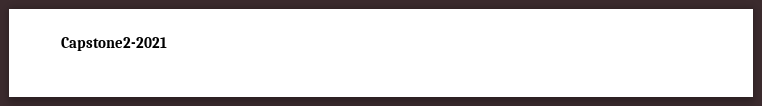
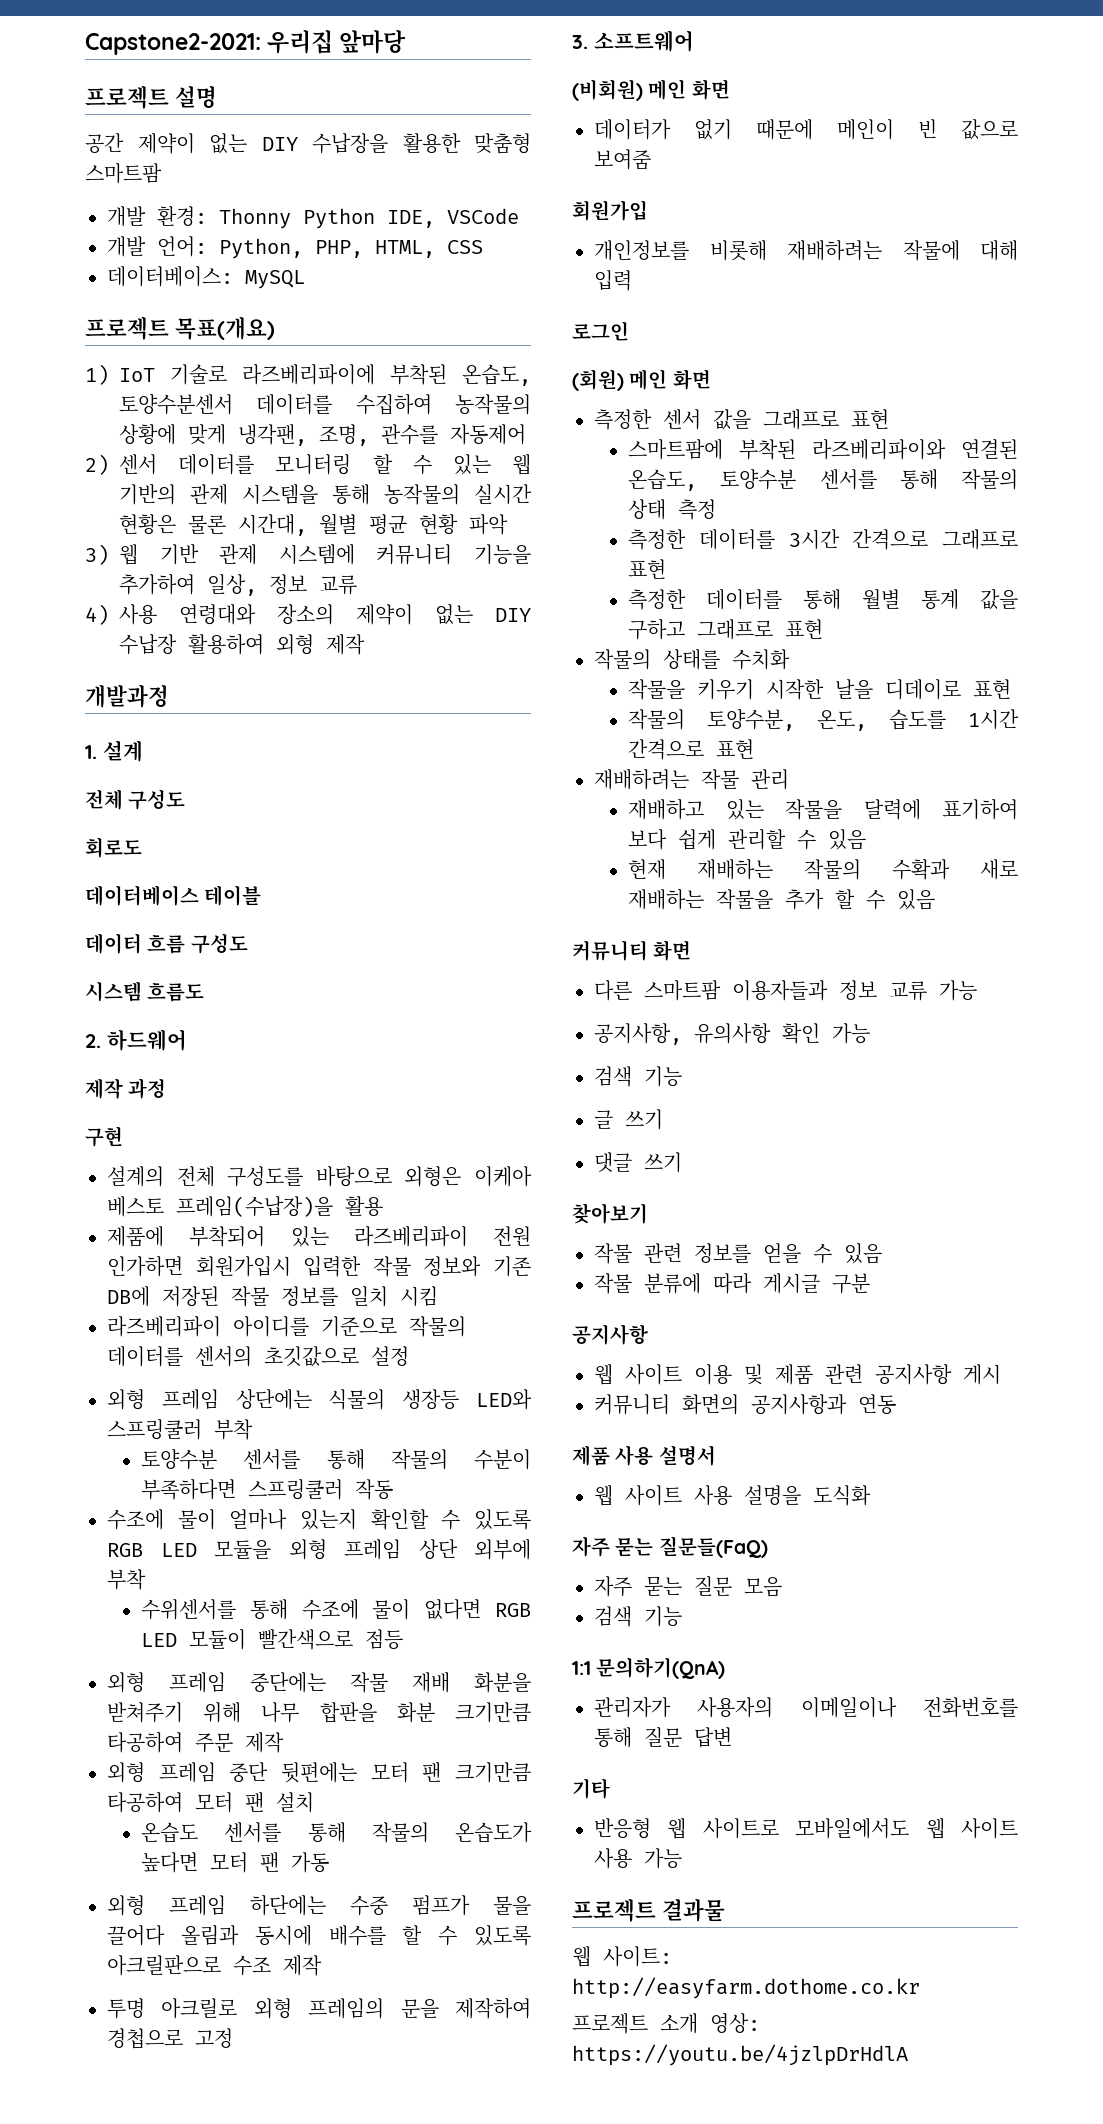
- Capstone2-2021
+ Capstone2-2021: 우리집 앞마당
+ 프로젝트 설명
+ 공간 제약이 없는 DIY 수납장을 활용한 맞춤형 스마트팜
+ 개발 환경: Thonny Python IDE, VSCode
+ 개발 언어: Python, PHP, HTML, CSS
+ 데이터베이스: MySQL
+ 프로젝트 목표(개요)
+ 1) IoT 기술로 라즈베리파이에 부착된 온습도, 토양수분센서 데이터를 수집하여 농작물의 상황에 맞게 냉각팬, 조명, 관수를 자동제어
+ 2) 센서 데이터를 모니터링 할 수 있는 웹 기반의 관제 시스템을 통해 농작물의 실시간 현황은 물론 시간대, 월별 평균 현황 파악
+ 3) 웹 기반 관제 시스템에 커뮤니티 기능을 추가하여 일상, 정보 교류
+ 4) 사용 연령대와 장소의 제약이 없는 DIY 수납장 활용하여 외형 제작
+ 개발과정
+ 1. 설계
+ 전체 구성도
+ 회로도
+ 데이터베이스 테이블
+ 데이터 흐름 구성도
+ 시스템 흐름도
+ 2. 하드웨어
+ 제작 과정
+ 구현
+ 설계의 전체 구성도를 바탕으로 외형은 이케아 베스토 프레임(수납장)을 활용
+ 제품에 부착되어 있는 라즈베리파이 전원 인가하면 회원가입시 입력한 작물 정보와 기존 DB에 저장된 작물 정보를 일치 시킴
+ 라즈베리파이 아이디를 기준으로 작물의 데이터를 센서의 초깃값으로 설정
+ 외형 프레임 상단에는 식물의 생장등 LED와 스프링쿨러 부착
+ 토양수분 센서를 통해 작물의 수분이 부족하다면 스프링쿨러 작동
+ 수조에 물이 얼마나 있는지 확인할 수 있도록 RGB LED 모듈을 외형 프레임 상단 외부에 부착
+ 수위센서를 통해 수조에 물이 없다면 RGB LED 모듈이 빨간색으로 점등
+ 외형 프레임 중단에는 작물 재배 화분을 받쳐주기 위해 나무 합판을 화분 크기만큼 타공하여 주문 제작
+ 외형 프레임 중단 뒷편에는 모터 팬 크기만큼 타공하여 모터 팬 설치
+ 온습도 센서를 통해 작물의 온습도가 높다면 모터 팬 가동
+ 외형 프레임 하단에는 수중 펌프가 물을 끌어다 올림과 동시에 배수를 할 수 있도록 아크릴판으로 수조 제작
+ 투명 아크릴로 외형 프레임의 문을 제작하여 경첩으로 고정
+ 3. 소프트웨어
+ (비회원) 메인 화면
+ 데이터가 없기 때문에 메인이 빈 값으로 보여줌
+ 회원가입
+ 개인정보를 비롯해 재배하려는 작물에 대해 입력
+ 로그인
+ (회원) 메인 화면
+ 측정한 센서 값을 그래프로 표현
+ 스마트팜에 부착된 라즈베리파이와 연결된 온습도, 토양수분 센서를 통해 작물의 상태 측정
+ 측정한 데이터를 3시간 간격으로 그래프로 표현
+ 측정한 데이터를 통해 월별 통계 값을 구하고 그래프로 표현
+ 작물의 상태를 수치화
+ 작물을 키우기 시작한 날을 디데이로 표현
+ 작물의 토양수분, 온도, 습도를 1시간 간격으로 표현
+ 재배하려는 작물 관리
+ 재배하고 있는 작물을 달력에 표기하여 보다 쉽게 관리할 수 있음
+ 현재 재배하는 작물의 수확과 새로 재배하는 작물을 추가 할 수 있음
+ 커뮤니티 화면
+ 다른 스마트팜 이용자들과 정보 교류 가능
+ 공지사항, 유의사항 확인 가능
+ 검색 기능
+ 글 쓰기
+ 댓글 쓰기
+ 찾아보기
+ 작물 관련 정보를 얻을 수 있음
+ 작물 분류에 따라 게시글 구분
+ 공지사항
+ 웹 사이트 이용 및 제품 관련 공지사항 게시
+ 커뮤니티 화면의 공지사항과 연동
+ 제품 사용 설명서
+ 웹 사이트 사용 설명을 도식화
+ 자주 묻는 질문들(FaQ)
+ 자주 묻는 질문 모음
+ 검색 기능
+ 1:1 문의하기(QnA)
+ 관리자가 사용자의 이메일이나 전화번호를 통해 질문 답변
+ 기타
+ 반응형 웹 사이트로 모바일에서도 웹 사이트 사용 가능
+ 프로젝트 결과물
+ 웹 사이트: http://easyfarm.dothome.co.kr
+ 프로젝트 소개 영상: https://youtu.be/4jzlpDrHdlA

